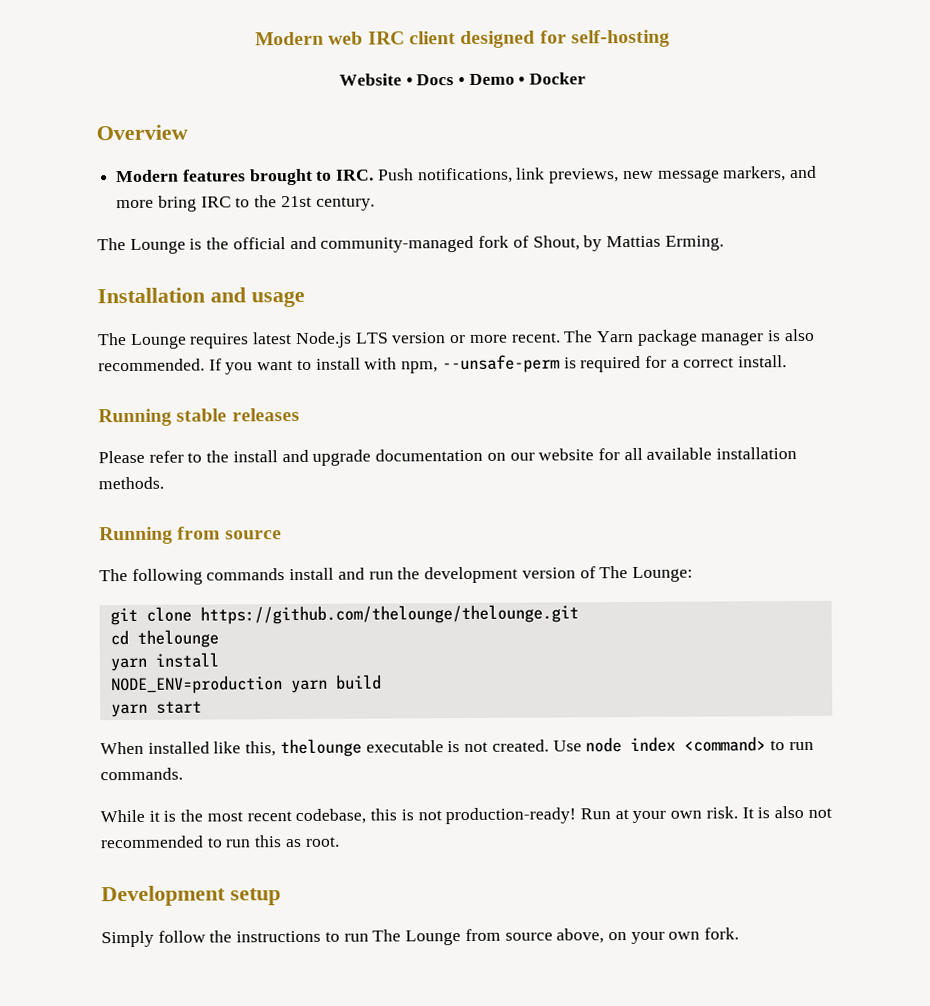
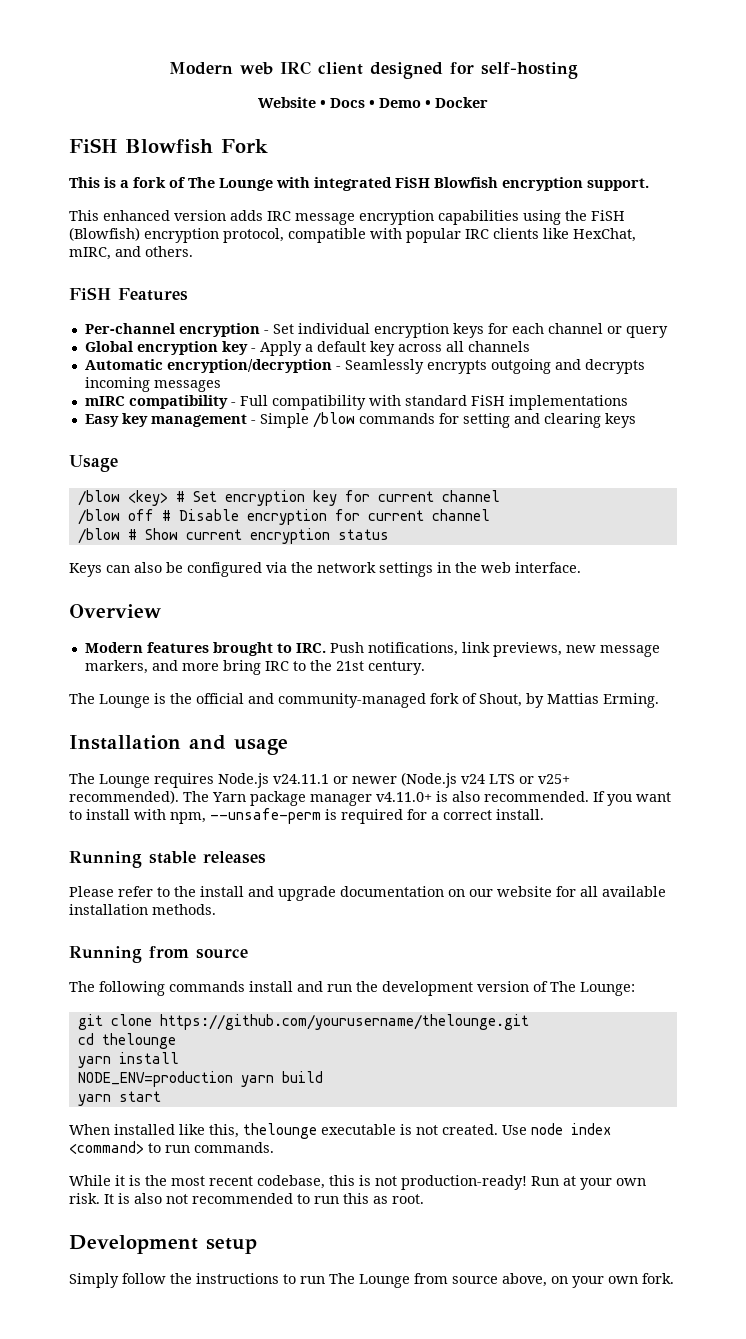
+ FiSH Blowfish Fork
+ This is a fork of The Lounge with integrated FiSH Blowfish encryption support.
+ This enhanced version adds IRC message encryption capabilities using the FiSH (Blowfish) encryption protocol, compatible with popular IRC clients like HexChat, mIRC, and others.
+ FiSH Features
+ Per-channel encryption - Set individual encryption keys for each channel or query
+ Global encryption key - Apply a default key across all channels
+ Automatic encryption/decryption - Seamlessly encrypts outgoing and decrypts incoming messages
+ mIRC compatibility - Full compatibility with standard FiSH implementations
+ Easy key management - Simple /blow commands for setting and clearing keys
+ Usage
+ /blow <key> # Set encryption key for current channel
+ /blow off # Disable encryption for current channel
+ /blow # Show current encryption status
+ Keys can also be configured via the network settings in the web interface.
- The Lounge requires latest Node.js LTS version or more recent.
+ The Lounge requires Node.js v24.11.1 or newer (Node.js v24 LTS or v25+ recommended).
- The Yarn package manager is also recommended.
+ The Yarn package manager v4.11.0+ is also recommended.
- git clone https://github.com/thelounge/thelounge.git
+ git clone https://github.com/yourusername/thelounge.git

